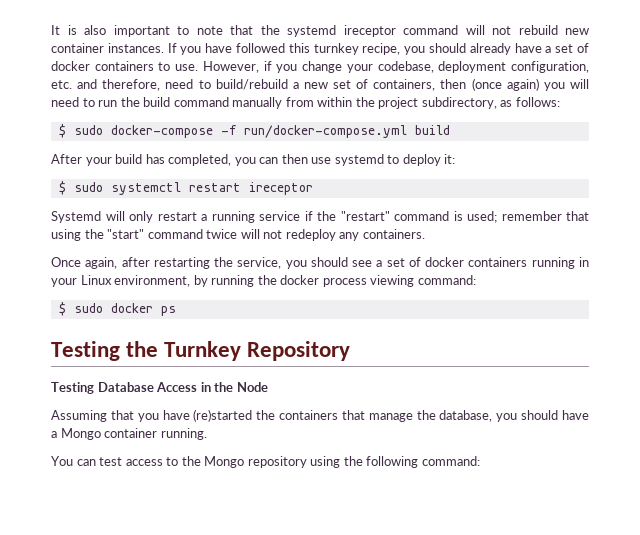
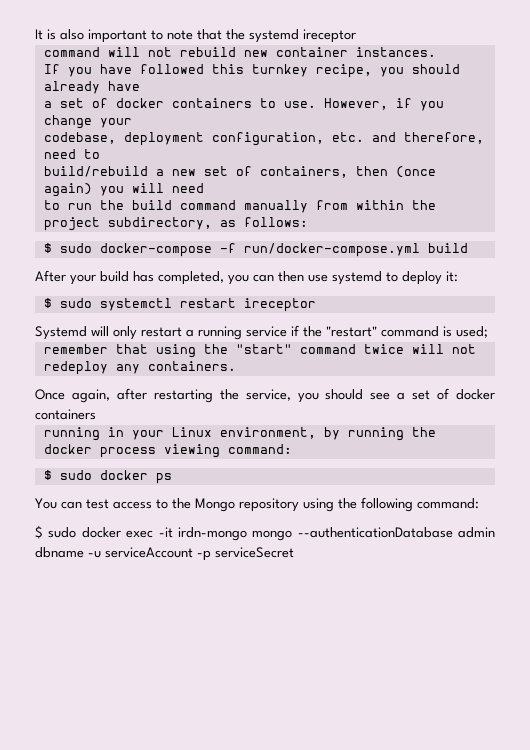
- It is also important to note that the systemd ireceptor command will not rebuild new container instances. If you have followed this turnkey recipe, you should already have a set of docker containers to use.
+ It is also important to note that the systemd ireceptor
+ command will not rebuild new container instances.
+ If you have followed this turnkey recipe, you should already have
+ a set of docker containers to use.
- However, if you change your codebase, deployment configuration, etc. and therefore, need to build/rebuild a new set of containers, then (once again) you will need to run the build command manually from within the project subdirectory, as follows:
+ However, if you change your
+ codebase, deployment configuration, etc. and therefore, need to
+ build/rebuild a new set of containers, then (once again) you will need
+ to run the build command manually from within the project subdirectory, as follows:
- Systemd will only restart a running service if the "restart" command is used; remember that using the "start" command twice will not redeploy any containers.
+ Systemd will only restart a running service if the "restart" command is used;
+ remember that using the "start" command twice will not redeploy any containers.
- Once again, after restarting the service, you should see a set of docker containers running in your Linux environment, by running the docker process viewing command:
+ Once again, after restarting the service, you should see a set of docker containers
+ running in your Linux environment, by running the docker process viewing command:
- Testing the Turnkey Repository
- Testing Database Access in the Node
- Assuming that you have (re)started the containers that manage the database, you should have a Mongo container running.
+ $ sudo docker exec -it irdn-mongo mongo --authenticationDatabase admin dbname -u serviceAccount -p serviceSecret

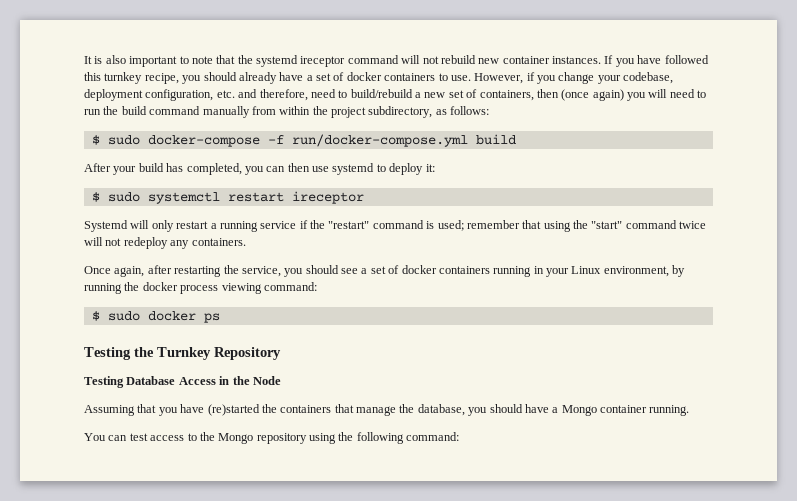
- It is also important to note that the systemd ireceptor
- command will not rebuild new container instances.
- If you have followed this turnkey recipe, you should already have
- a set of docker containers to use.
+ It is also important to note that the systemd ireceptor command will not rebuild new container instances. If you have followed this turnkey recipe, you should already have a set of docker containers to use.
- However, if you change your
- codebase, deployment configuration, etc. and therefore, need to
- build/rebuild a new set of containers, then (once again) you will need
- to run the build command manually from within the project subdirectory, as follows:
+ However, if you change your codebase, deployment configuration, etc. and therefore, need to build/rebuild a new set of containers, then (once again) you will need to run the build command manually from within the project subdirectory, as follows:
- Systemd will only restart a running service if the "restart" command is used;
- remember that using the "start" command twice will not redeploy any containers.
+ Systemd will only restart a running service if the "restart" command is used; remember that using the "start" command twice will not redeploy any containers.
- Once again, after restarting the service, you should see a set of docker containers
- running in your Linux environment, by running the docker process viewing command:
+ Once again, after restarting the service, you should see a set of docker containers running in your Linux environment, by running the docker process viewing command:
+ Testing the Turnkey Repository
+ Testing Database Access in the Node
+ Assuming that you have (re)started the containers that manage the database, you should have a Mongo container running.
- $ sudo docker exec -it irdn-mongo mongo --authenticationDatabase admin dbname -u serviceAccount -p serviceSecret

